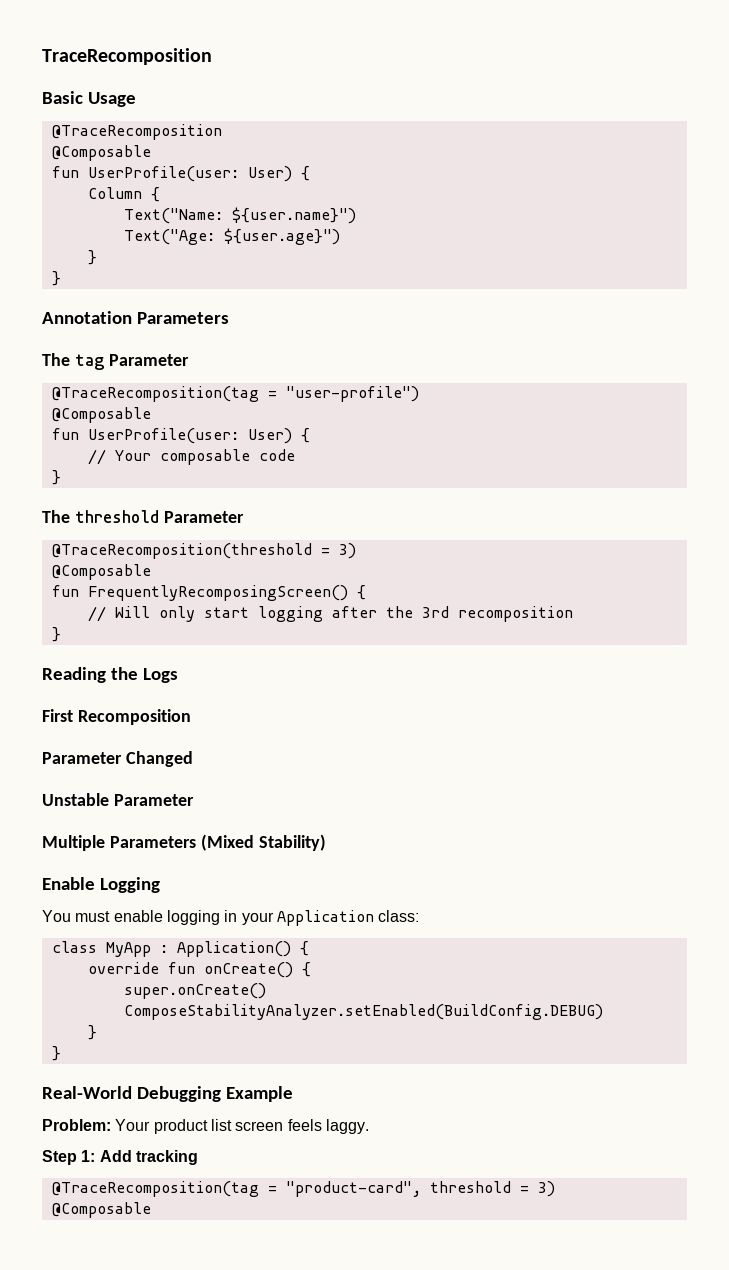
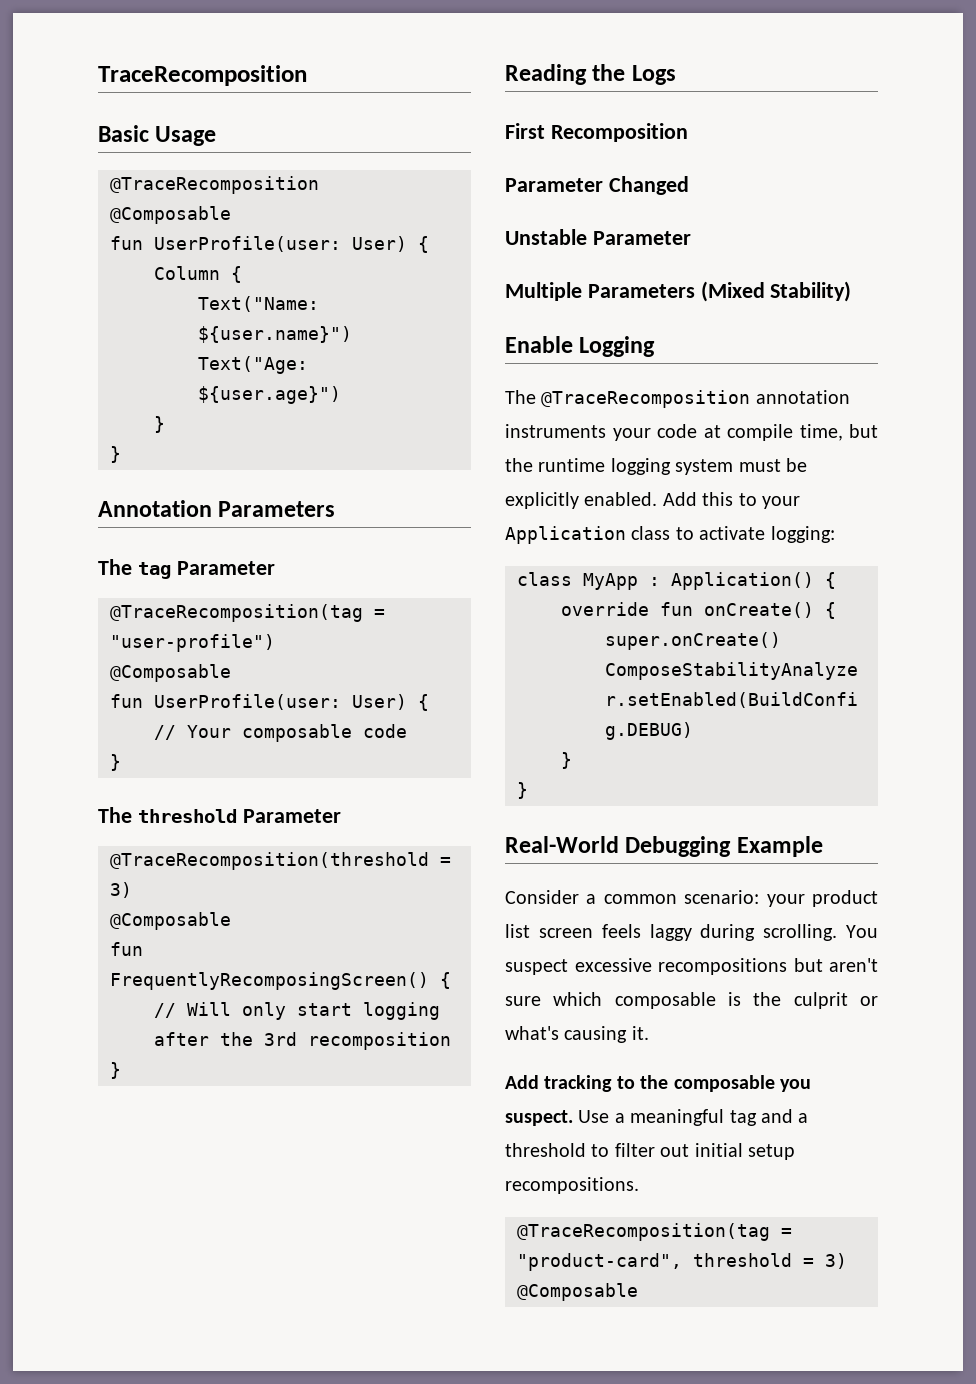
- You must enable logging in your Application class:
+ The @TraceRecomposition annotation instruments your code at compile time, but the runtime logging system must be explicitly enabled. Add this to your Application class to activate logging:
- Problem: Your product list screen feels laggy.
- Step 1: Add tracking
+ Consider a common scenario: your product list screen feels laggy during scrolling. You suspect excessive recompositions but aren't sure which composable is the culprit or what's causing it.
+ Add tracking to the composable you suspect. Use a meaningful tag and a threshold to filter out initial setup recompositions.

